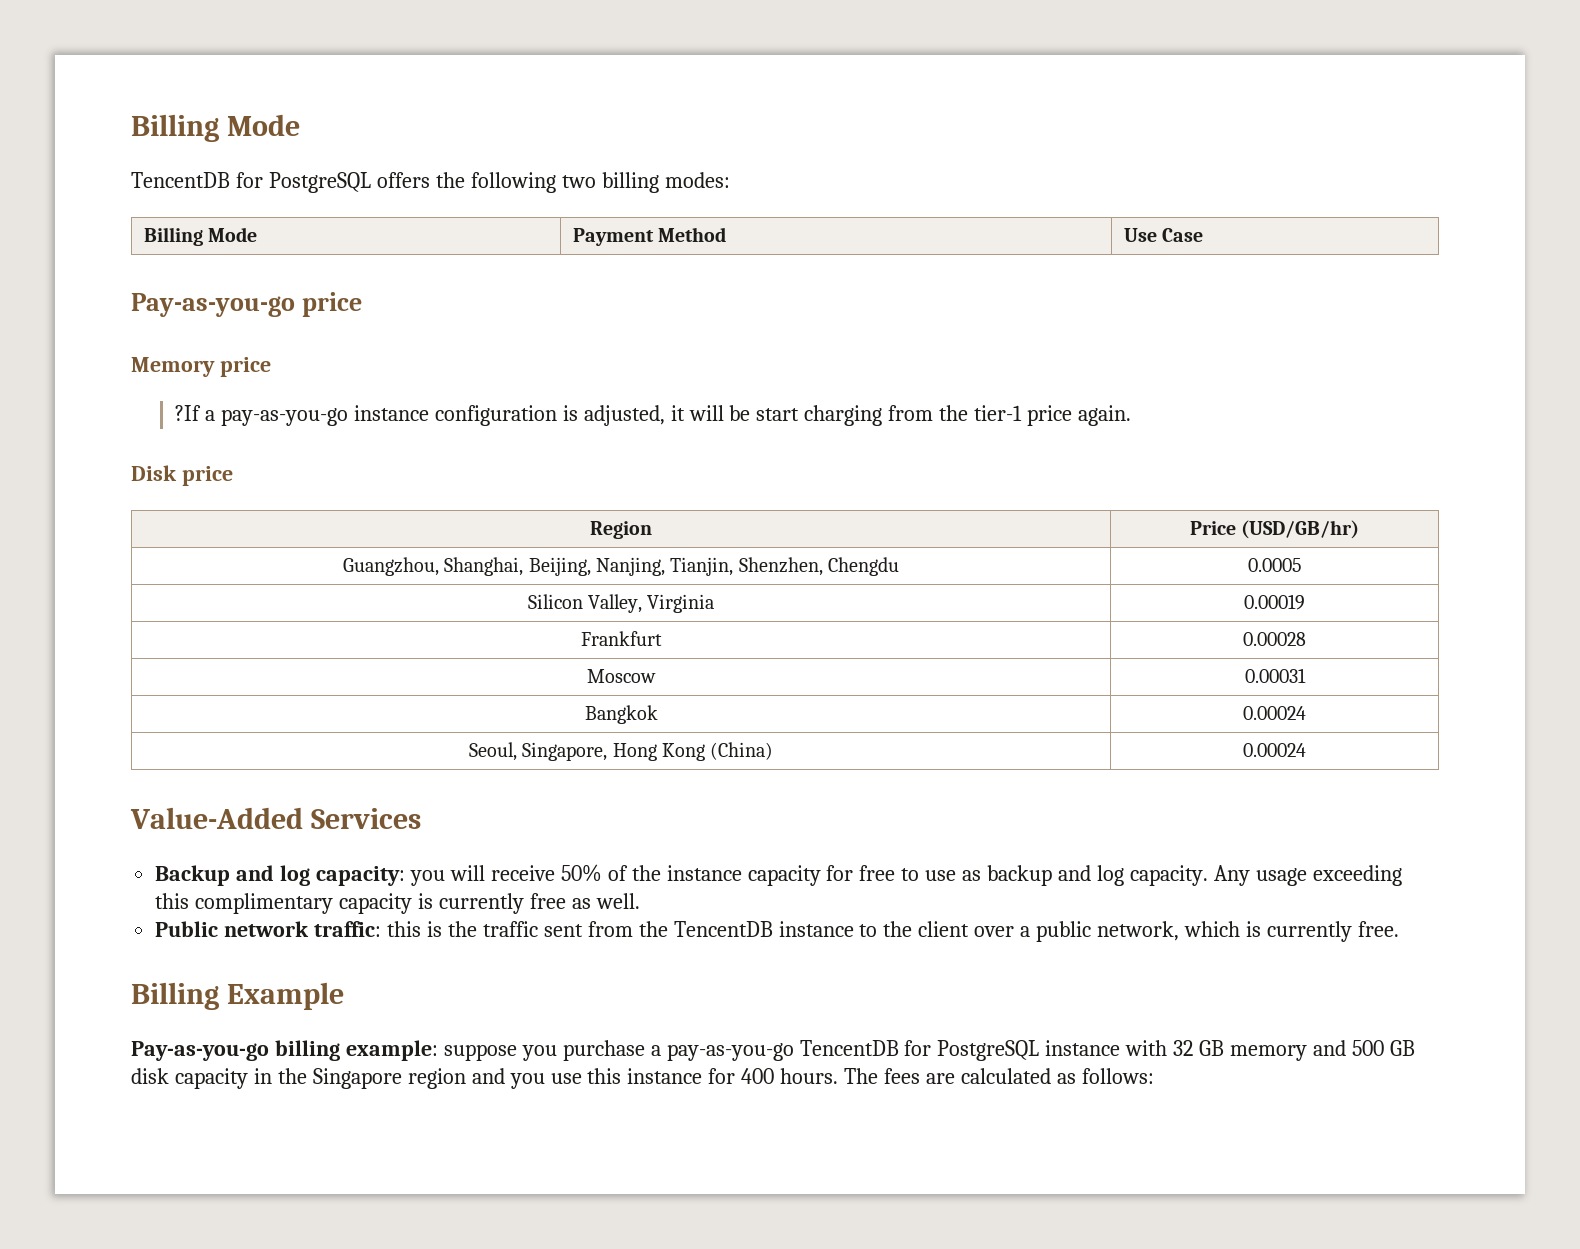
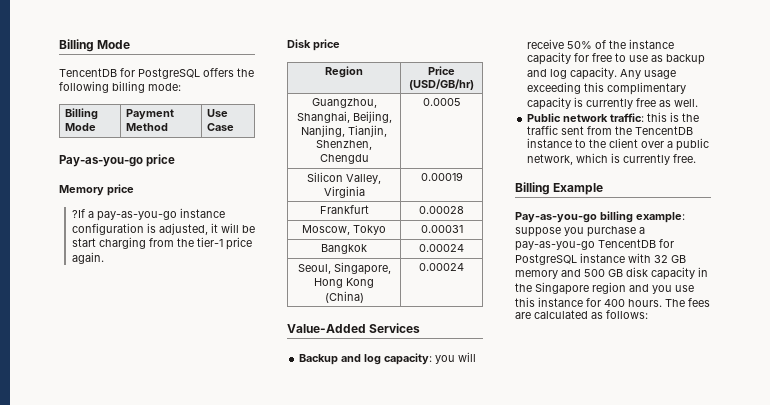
- TencentDB for PostgreSQL offers the following two billing modes:
+ TencentDB for PostgreSQL offers the following billing mode:
- Moscow | 0.00031
+ Moscow, Tokyo | 0.00031

